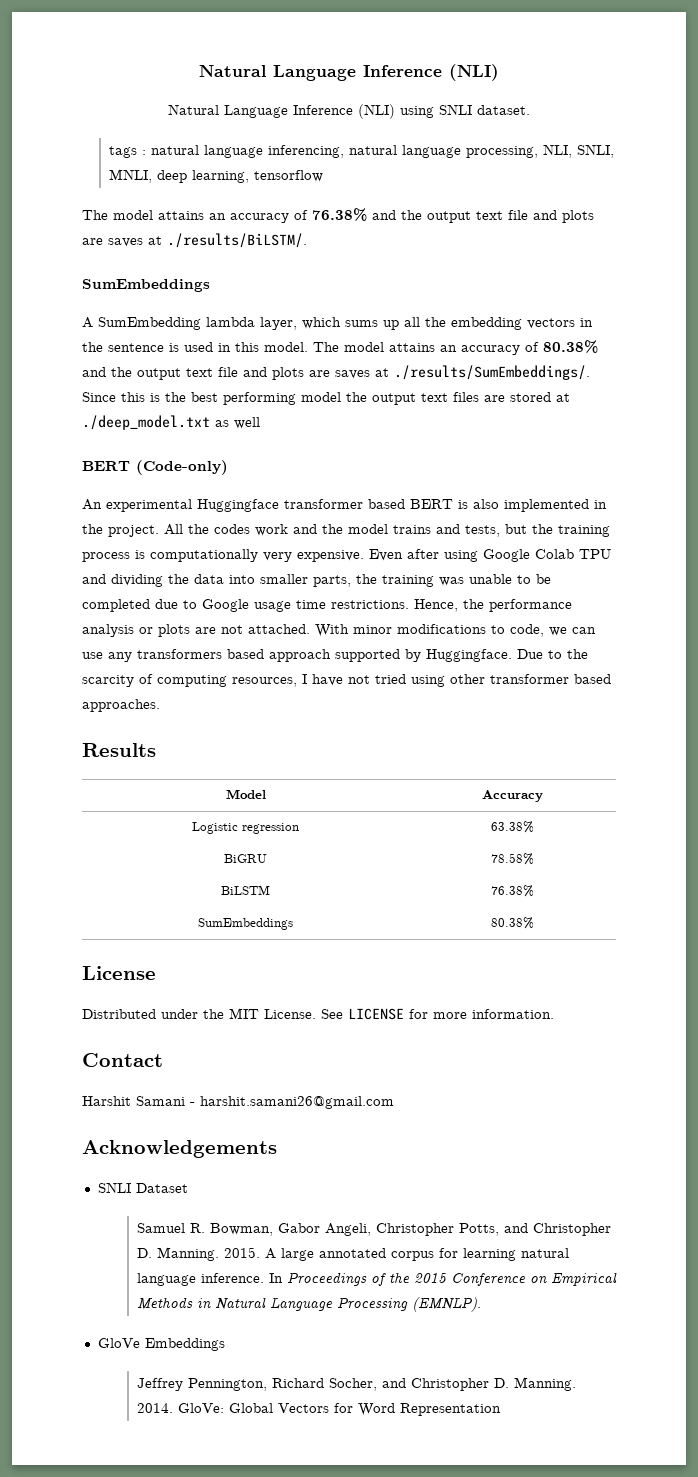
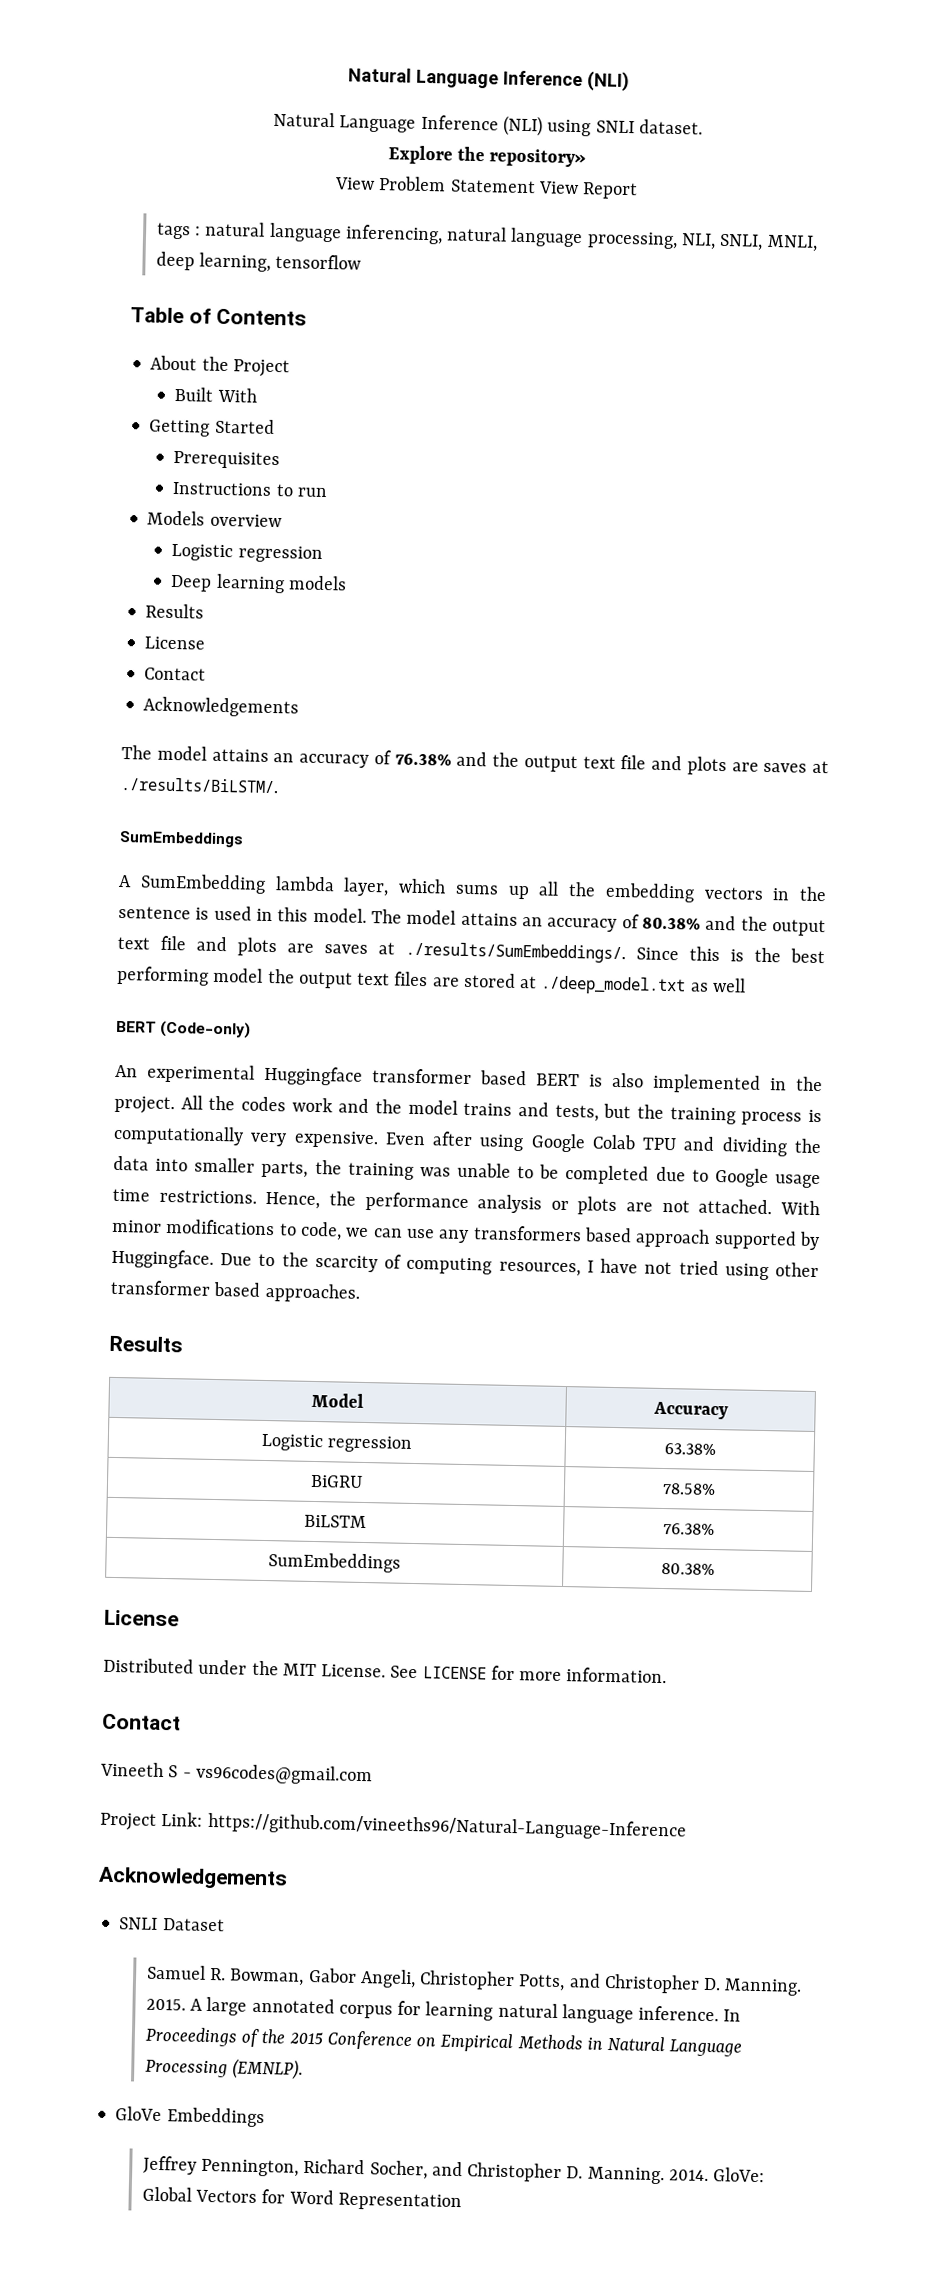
+ Explore the repository»
+ View Problem Statement View Report
+ Table of Contents
+ About the Project
+ Built With
+ Getting Started
+ Prerequisites
+ Instructions to run
+ Models overview
+ Logistic regression
+ Deep learning models
+ Results
+ License
+ Contact
+ Acknowledgements
- Harshit Samani - harshit.samani26@gmail.com
+ Vineeth S - vs96codes@gmail.com
+ Project Link: https://github.com/vineeths96/Natural-Language-Inference

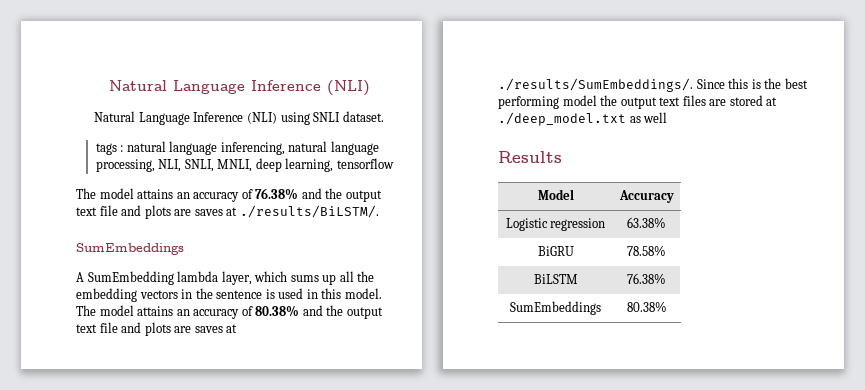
- Explore the repository»
- View Problem Statement View Report
- Table of Contents
- About the Project
- Built With
- Getting Started
- Prerequisites
- Instructions to run
- Models overview
- Logistic regression
- Deep learning models
- Results
- License
- Contact
- Acknowledgements
- BERT (Code-only)
- An experimental Huggingface transformer based BERT is also implemented in the project. All the codes work and the model trains and tests, but the training process is computationally very expensive. Even after using Google Colab TPU and dividing the data into smaller parts, the training was unable to be completed due to Google usage time restrictions. Hence, the performance analysis or plots are not attached. With minor modifications to code, we can use any transformers based approach supported by Huggingface. Due to the scarcity of computing resources, I have not tried using other transformer based approaches.
  SumEmbeddings | 80.38%
- License
- Distributed under the MIT License. See LICENSE for more information.
- Contact
- Vineeth S - vs96codes@gmail.com
- Project Link: https://github.com/vineeths96/Natural-Language-Inference
- Acknowledgements
- SNLI Dataset
- Samuel R. Bowman, Gabor Angeli, Christopher Potts, and Christopher D. Manning. 2015. A large annotated corpus for learning natural language inference. In Proceedings of the 2015 Conference on Empirical Methods in Natural Language Processing (EMNLP).
- GloVe Embeddings
- Jeffrey Pennington, Richard Socher, and Christopher D. Manning. 2014. GloVe: Global Vectors for Word Representation

